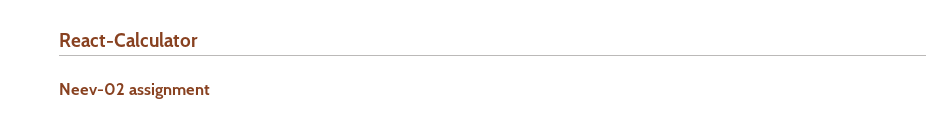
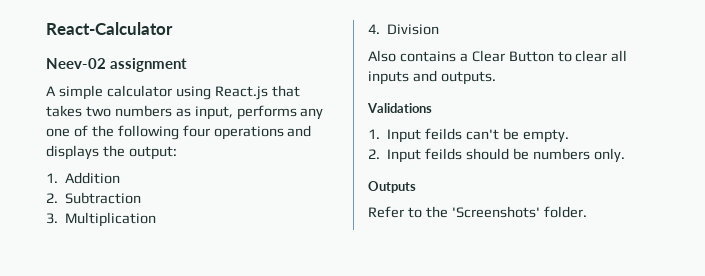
+ A simple calculator using React.js that takes two numbers as input, performs any one of the following four operations and displays the output:
+ 1. Addition
+ 2. Subtraction
+ 3. Multiplication
+ 4. Division
+ Also contains a Clear Button to clear all inputs and outputs.
+ Validations
+ 1. Input feilds can't be empty.
+ 2. Input feilds should be numbers only.
+ Outputs
+ Refer to the 'Screenshots' folder.

